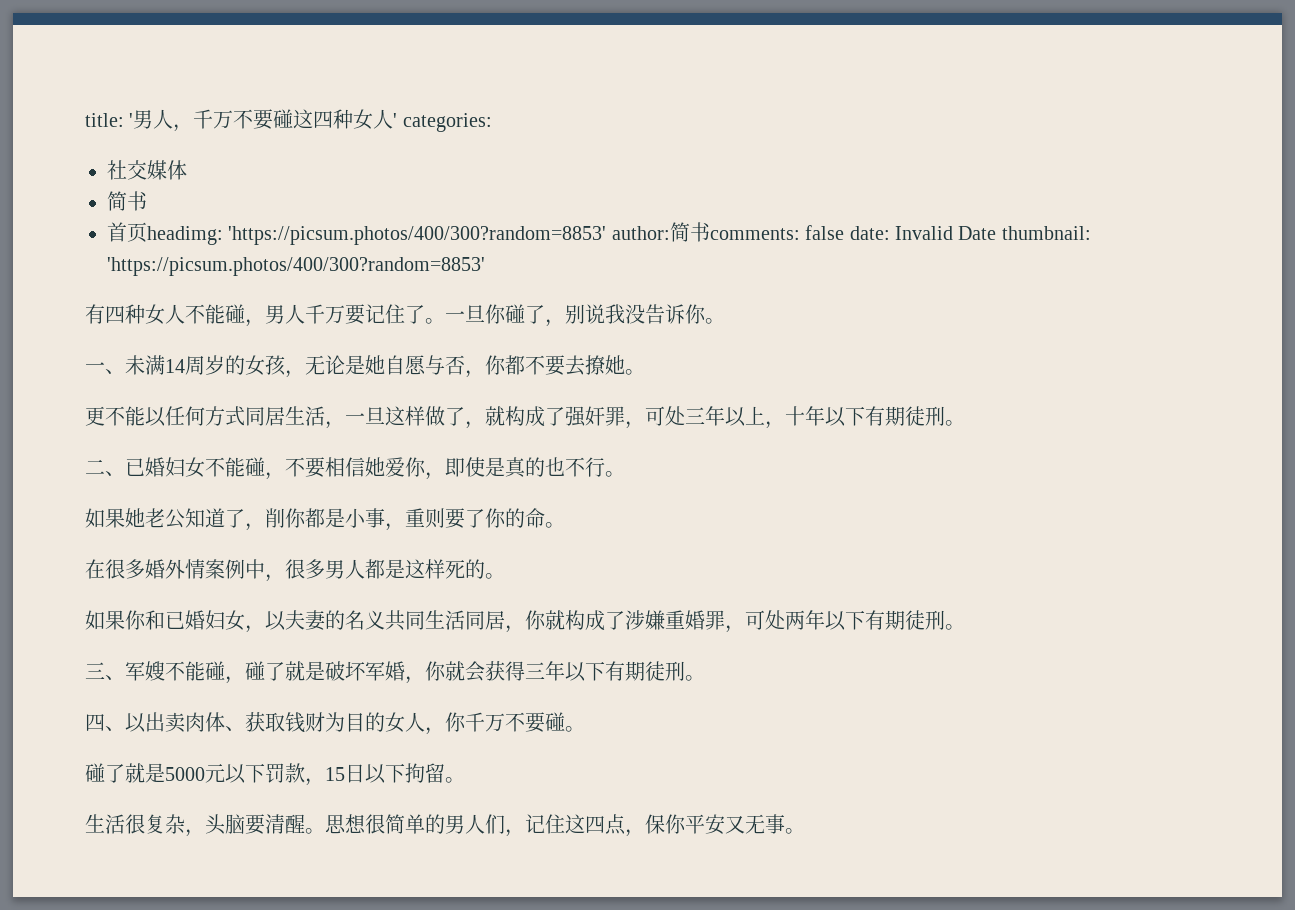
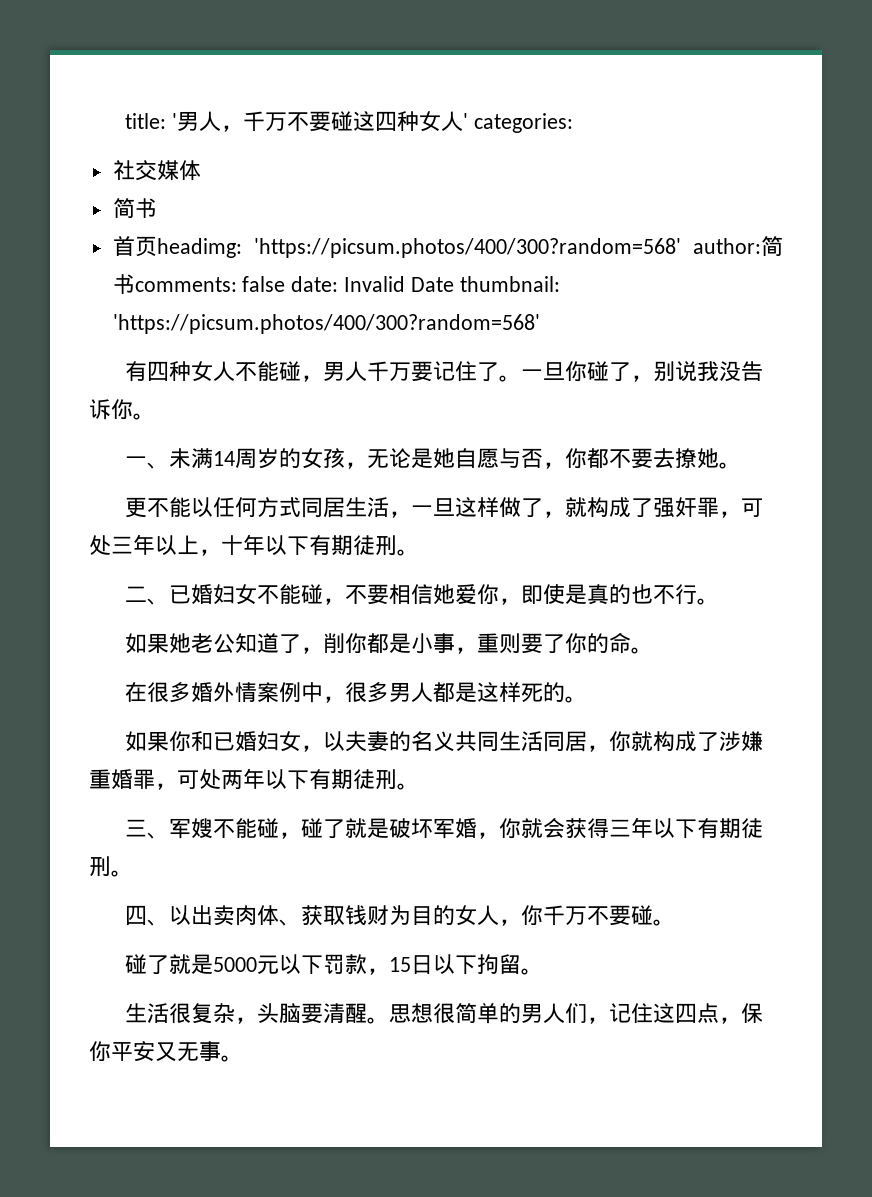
- 首页headimg: 'https://picsum.photos/400/300?random=8853' author:简书comments: false date: Invalid Date thumbnail: 'https://picsum.photos/400/300?random=8853'
+ 首页headimg: 'https://picsum.photos/400/300?random=568' author:简书comments: false date: Invalid Date thumbnail: 'https://picsum.photos/400/300?random=568'

